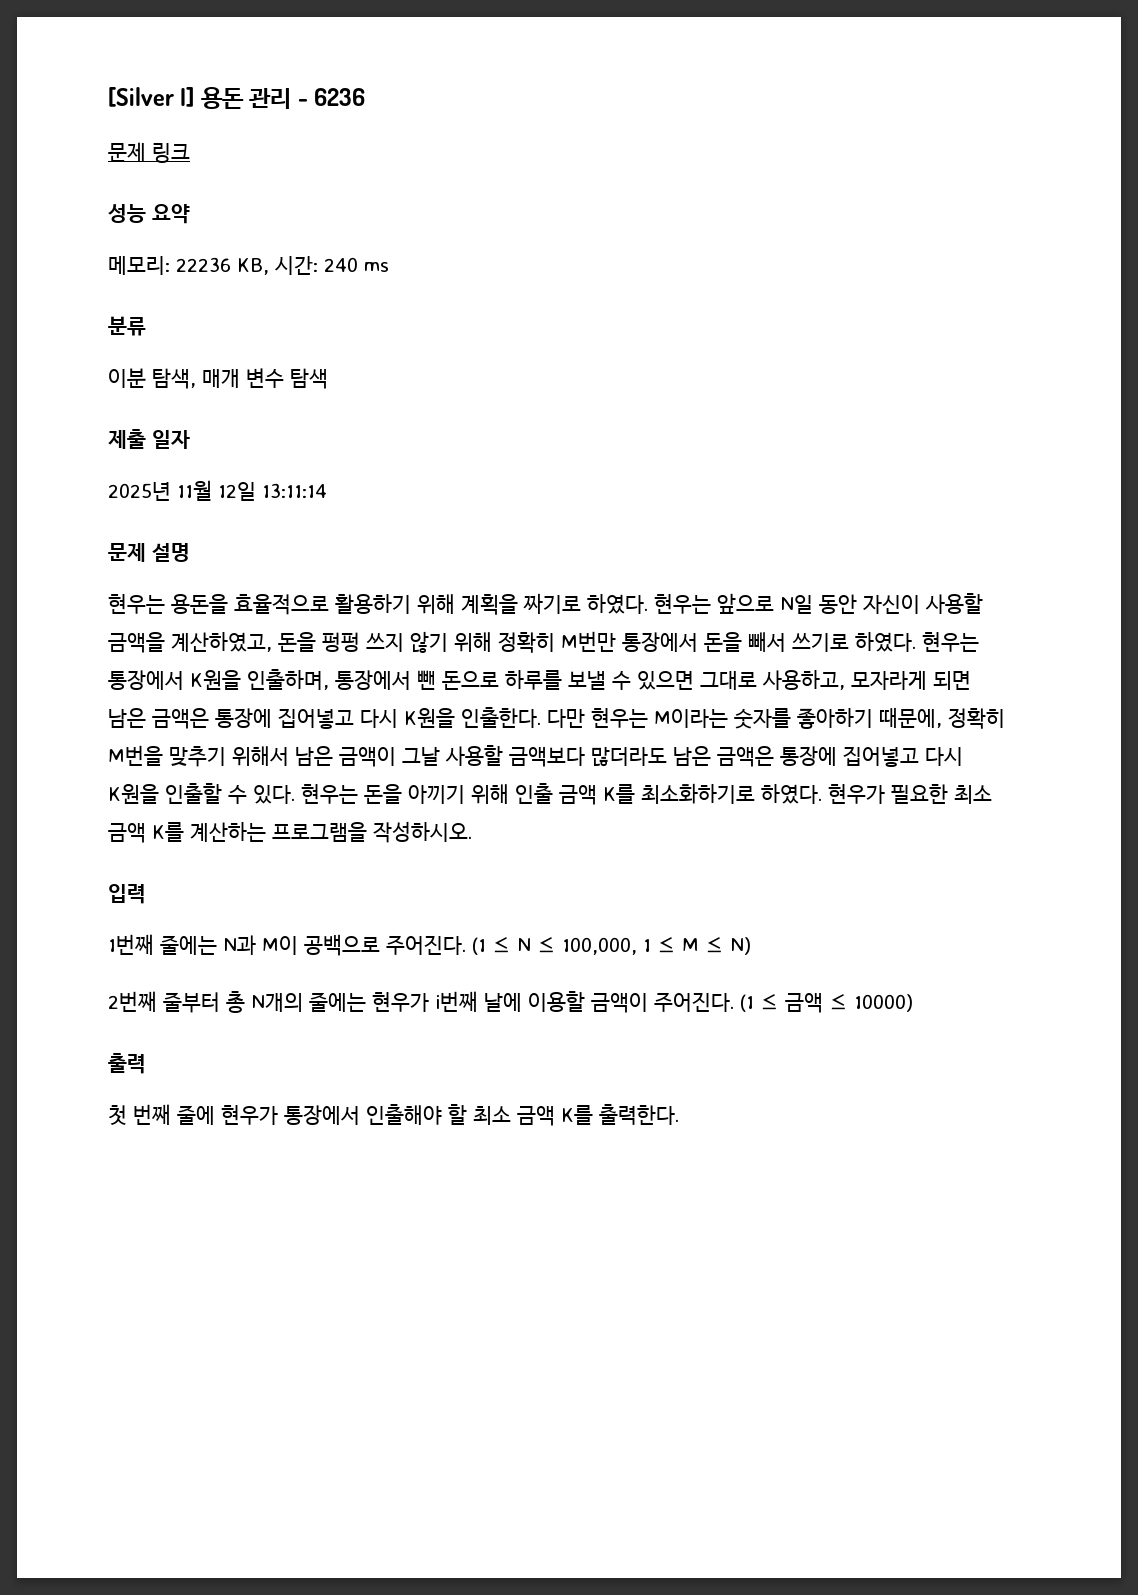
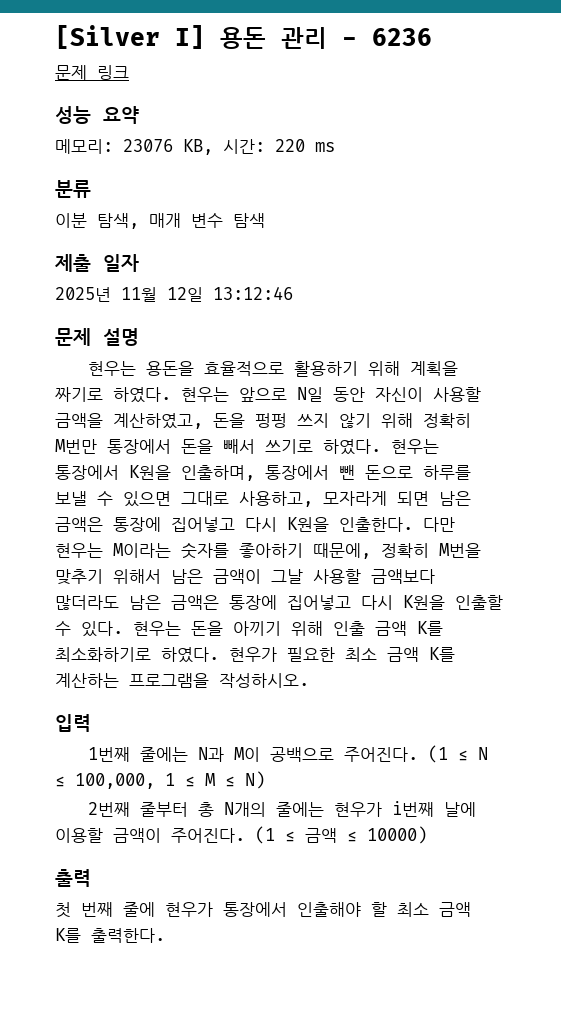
- 메모리: 22236 KB, 시간: 240 ms
+ 메모리: 23076 KB, 시간: 220 ms
- 2025년 11월 12일 13:11:14
+ 2025년 11월 12일 13:12:46

